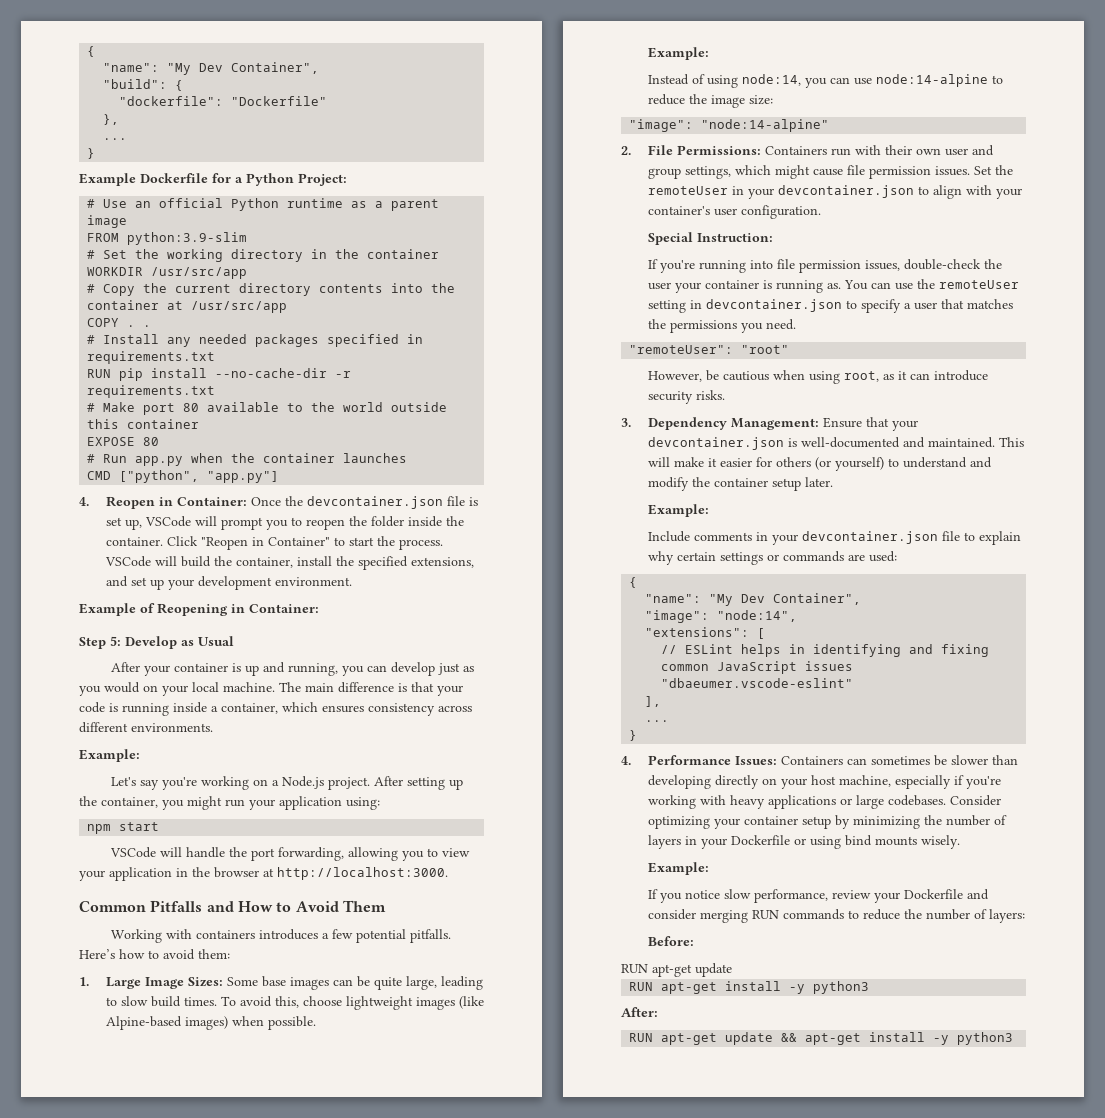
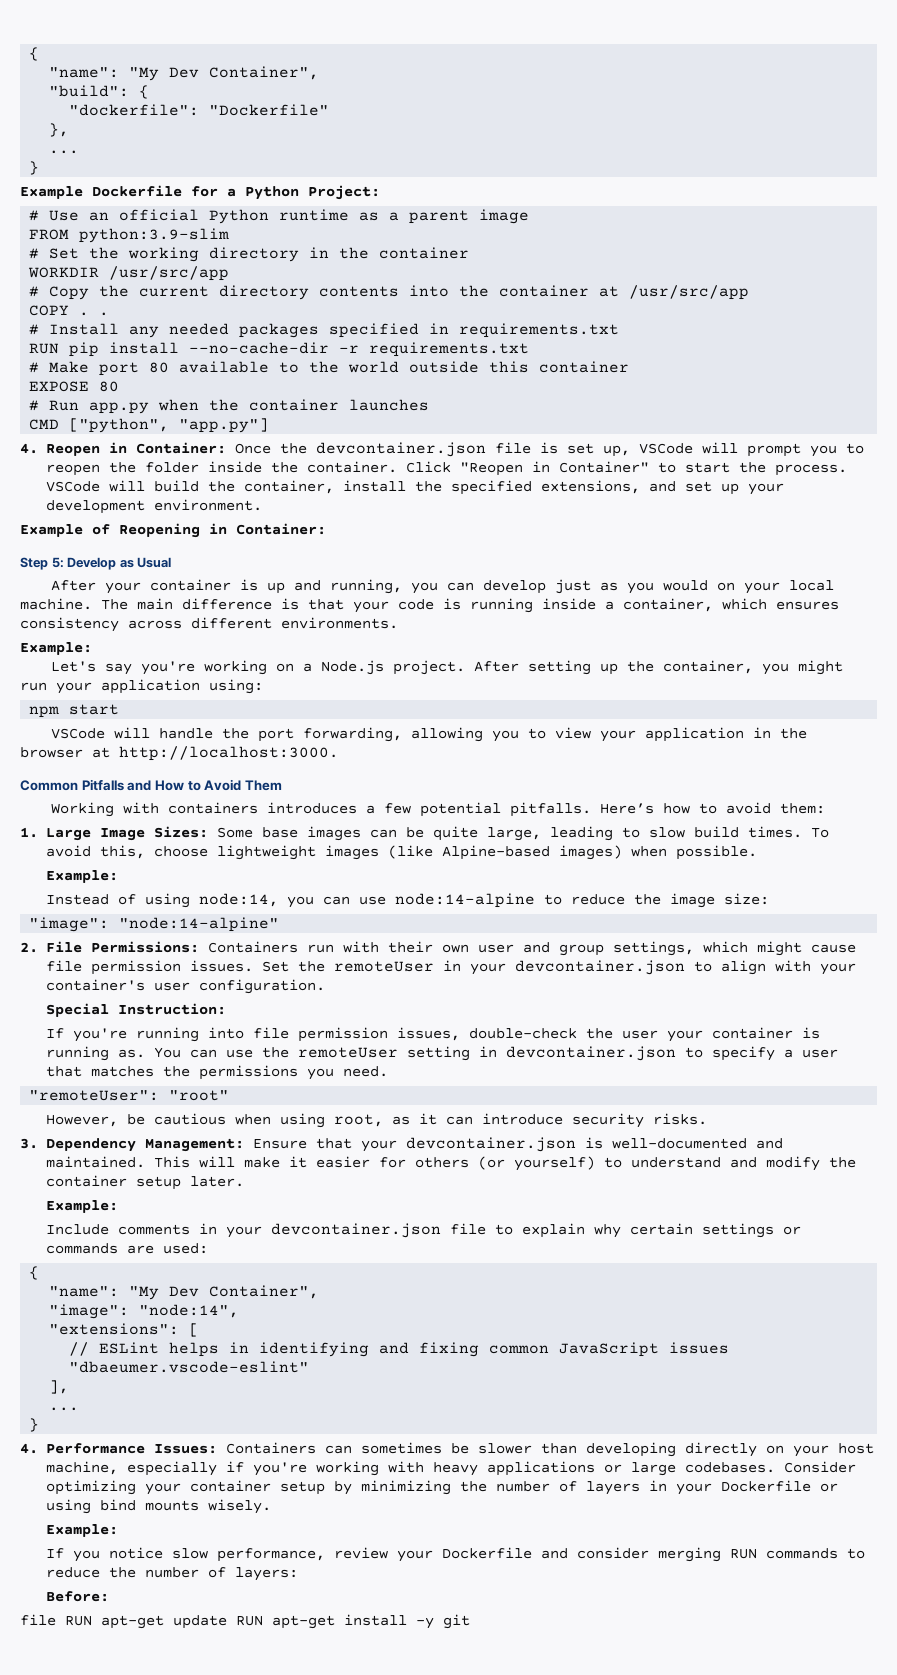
  Before:
- RUN apt-get update
- RUN apt-get install -y python3
- After:
- RUN apt-get update && apt-get install -y python3
+ file RUN apt-get update RUN apt-get install -y git

